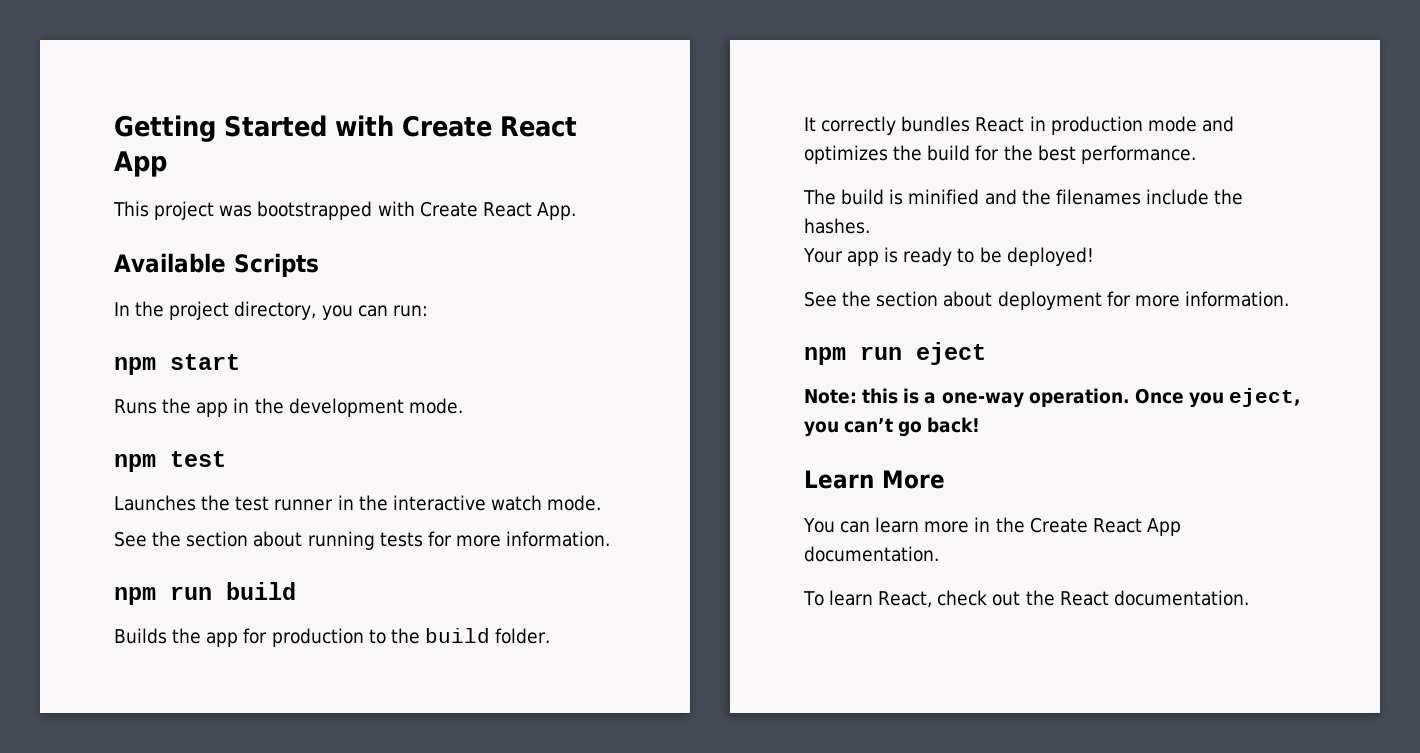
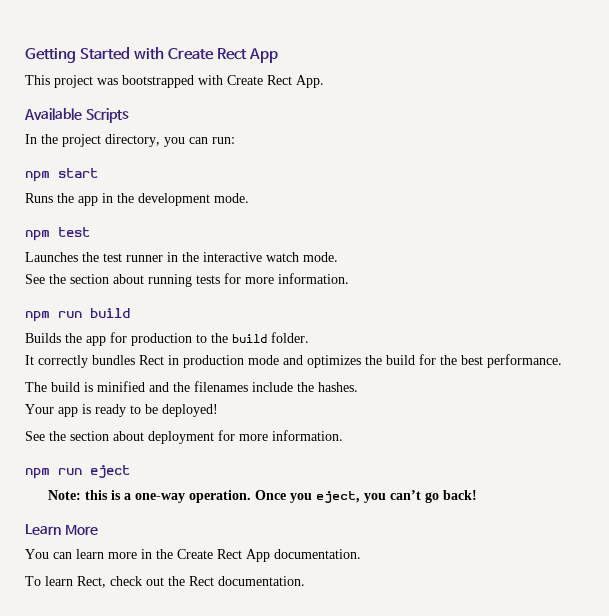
- Getting Started with Create React App
+ Getting Started with Create Rect App
- This project was bootstrapped with Create React App.
+ This project was bootstrapped with Create Rect App.
- It correctly bundles React in production mode and optimizes the build for the best performance.
+ It correctly bundles Rect in production mode and optimizes the build for the best performance.
- You can learn more in the Create React App documentation.
+ You can learn more in the Create Rect App documentation.
- To learn React, check out the React documentation.
+ To learn Rect, check out the Rect documentation.

